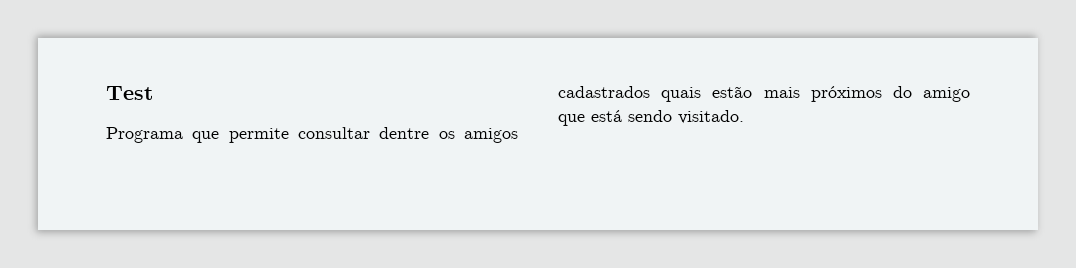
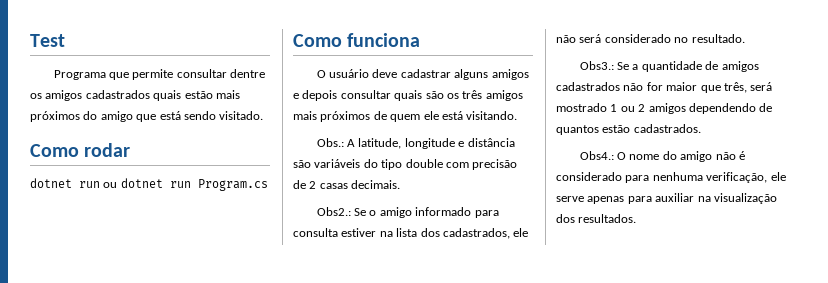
+ Como rodar
+ dotnet run ou dotnet run Program.cs
+ Como funciona
+ O usuário deve cadastrar alguns amigos e depois consultar quais são os três amigos mais próximos de quem ele está visitando.
+ Obs.: A latitude, longitude e distância são variáveis do tipo double com precisão de 2 casas decimais.
+ Obs2.: Se o amigo informado para consulta estiver na lista dos cadastrados, ele não será considerado no resultado.
+ Obs3.: Se a quantidade de amigos cadastrados não for maior que três, será mostrado 1 ou 2 amigos dependendo de quantos estão cadastrados.
+ Obs4.: O nome do amigo não é considerado para nenhuma verificação, ele serve apenas para auxiliar na visualização dos resultados.

